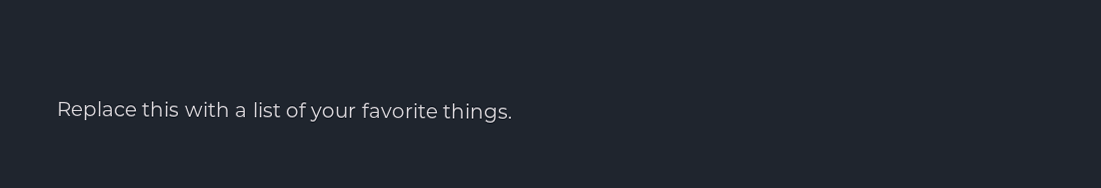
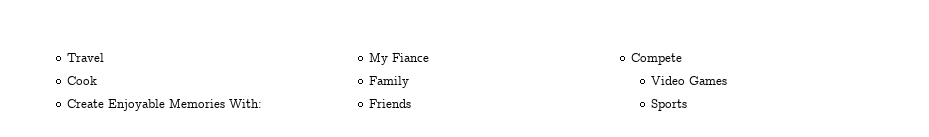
- Replace this with a list of your favorite things.
+ Travel
+ Cook
+ Create Enjoyable Memories With:
+ My Fiance
+ Family
+ Friends
+ Compete
+ Video Games
+ Sports

